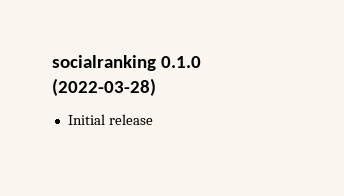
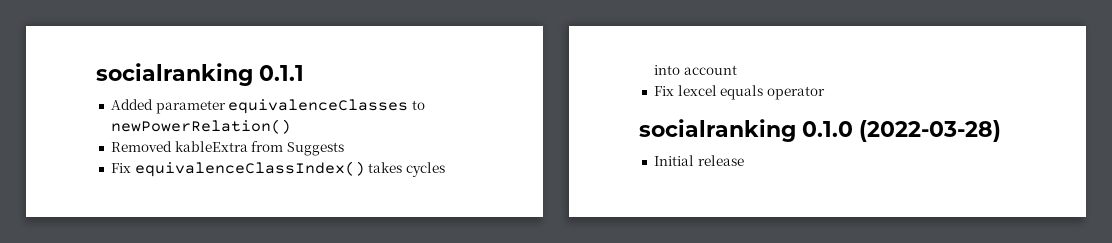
+ socialranking 0.1.1
+ Added parameter equivalenceClasses to newPowerRelation()
+ Removed kableExtra from Suggests
+ Fix equivalenceClassIndex() takes cycles into account
+ Fix lexcel equals operator

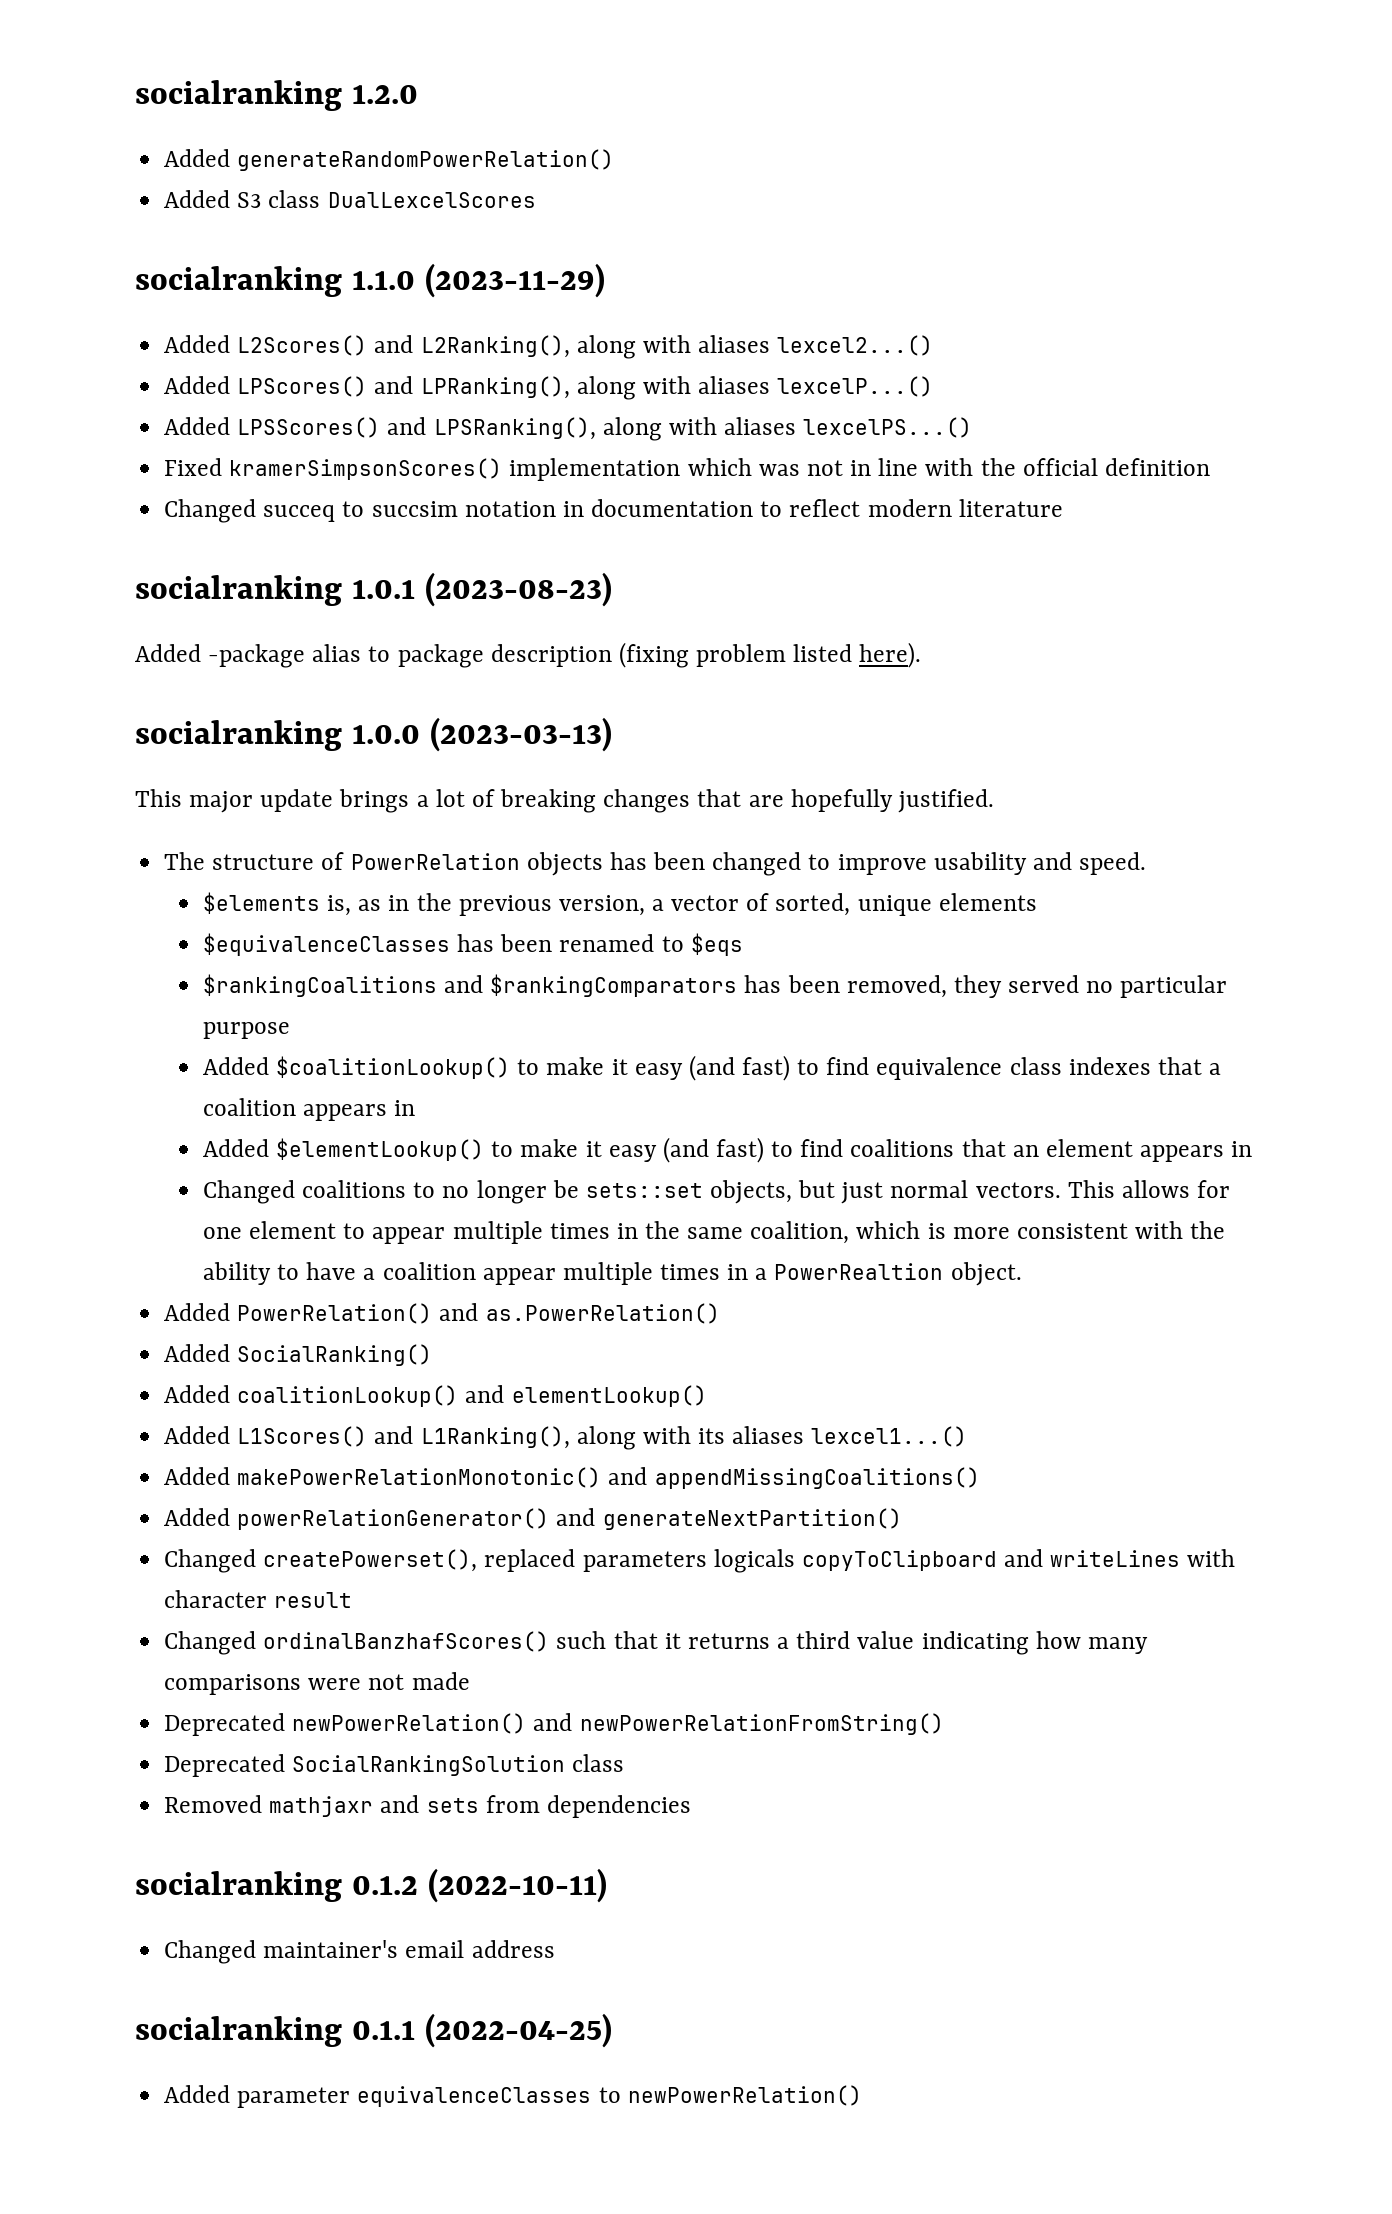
- socialranking 0.1.1
+ socialranking 1.2.0
+ Added generateRandomPowerRelation()
+ Added S3 class DualLexcelScores
+ socialranking 1.1.0 (2023-11-29)
+ Added L2Scores() and L2Ranking(), along with aliases lexcel2...()
+ Added LPScores() and LPRanking(), along with aliases lexcelP...()
+ Added LPSScores() and LPSRanking(), along with aliases lexcelPS...()
+ Fixed kramerSimpsonScores() implementation which was not in line with the official definition
+ Changed succeq to succsim notation in documentation to reflect modern literature
+ socialranking 1.0.1 (2023-08-23)
+ Added -package alias to package description (fixing problem listed here).
+ socialranking 1.0.0 (2023-03-13)
+ This major update brings a lot of breaking changes that are hopefully justified.
+ The structure of PowerRelation objects has been changed to improve usability and speed.
+ $elements is, as in the previous version, a vector of sorted, unique elements
+ $equivalenceClasses has been renamed to $eqs
+ $rankingCoalitions and $rankingComparators has been removed, they served no particular purpose
+ Added $coalitionLookup() to make it easy (and fast) to find equivalence class indexes that a coalition appears in
+ Added $elementLookup() to make it easy (and fast) to find coalitions that an element appears in
+ Changed coalitions to no longer be sets::set objects, but just normal vectors. This allows for one element to appear multiple times in the same coalition, which is more consistent with the ability to have a coalition appear multiple times in a PowerRealtion object.
+ Added PowerRelation() and as.PowerRelation()
+ Added SocialRanking()
+ Added coalitionLookup() and elementLookup()
+ Added L1Scores() and L1Ranking(), along with its aliases lexcel1...()
+ Added makePowerRelationMonotonic() and appendMissingCoalitions()
+ Added powerRelationGenerator() and generateNextPartition()
+ Changed createPowerset(), replaced parameters logicals copyToClipboard and writeLines with character result
+ Changed ordinalBanzhafScores() such that it returns a third value indicating how many comparisons were not made
+ Deprecated newPowerRelation() and newPowerRelationFromString()
+ Deprecated SocialRankingSolution class
+ Removed mathjaxr and sets from dependencies
+ socialranking 0.1.2 (2022-10-11)
+ Changed maintainer's email address
+ socialranking 0.1.1 (2022-04-25)
- Removed kableExtra from Suggests
- Fix equivalenceClassIndex() takes cycles into account
- Fix lexcel equals operator
- socialranking 0.1.0 (2022-03-28)
- Initial release

